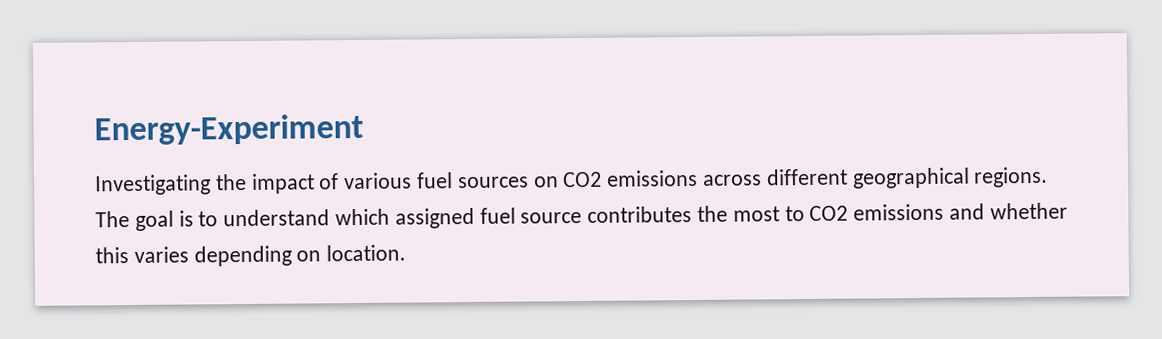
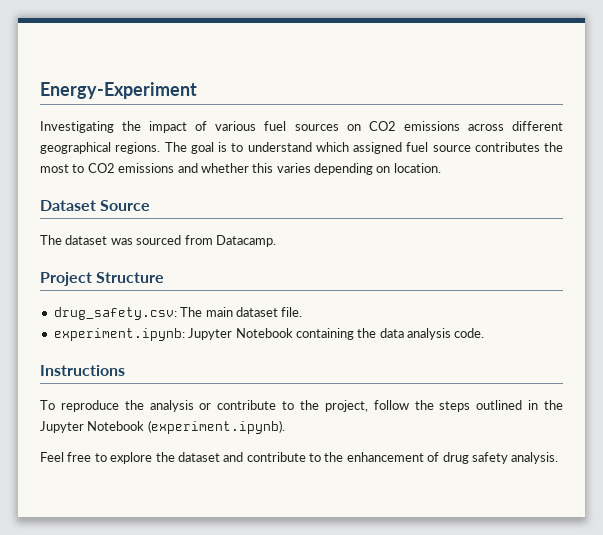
+ Dataset Source
+ The dataset was sourced from Datacamp.
+ Project Structure
+ drug_safety.csv: The main dataset file.
+ experiment.ipynb: Jupyter Notebook containing the data analysis code.
+ Instructions
+ To reproduce the analysis or contribute to the project, follow the steps outlined in the Jupyter Notebook (experiment.ipynb).
+ Feel free to explore the dataset and contribute to the enhancement of drug safety analysis.

